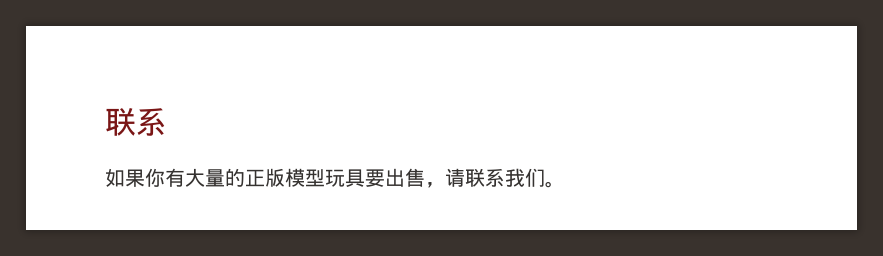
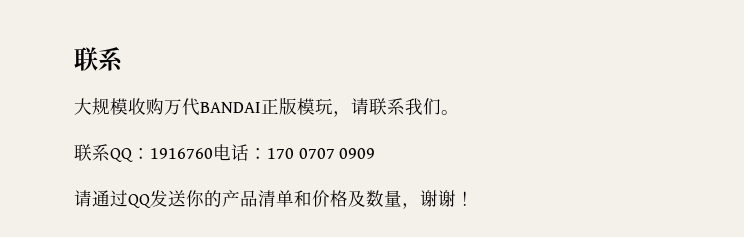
- 如果你有大量的正版模型玩具要出售，请联系我们。
+ 大规模收购万代BANDAI正版模玩，请联系我们。
+ 联系QQ：1916760电话：170 0707 0909
+ 请通过QQ发送你的产品清单和价格及数量，谢谢！

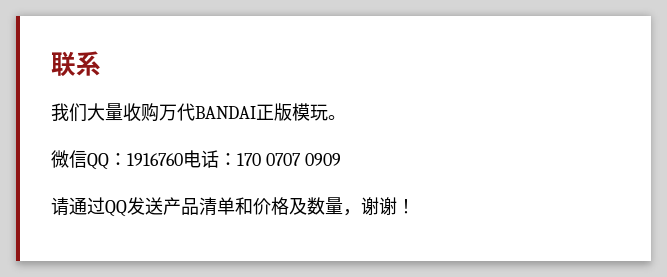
- 大规模收购万代BANDAI正版模玩，请联系我们。
+ 我们大量收购万代BANDAI正版模玩。
- 联系QQ：1916760电话：170 0707 0909
+ 微信QQ：1916760电话：170 0707 0909
- 请通过QQ发送你的产品清单和价格及数量，谢谢！
+ 请通过QQ发送产品清单和价格及数量，谢谢！

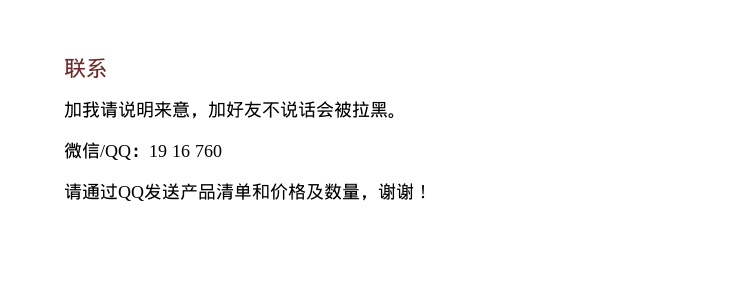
- 我们大量收购万代BANDAI正版模玩。
- 微信QQ：1916760电话：170 0707 0909
+ 加我请说明来意，加好友不说话会被拉黑。
+ 微信/QQ：19 16 760

